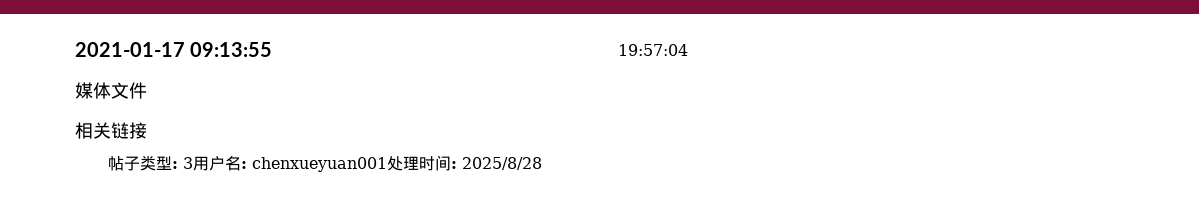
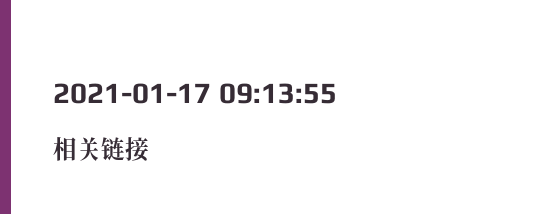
- 媒体文件
- 帖子类型: 3用户名: chenxueyuan001处理时间: 2025/8/28 19:57:04

